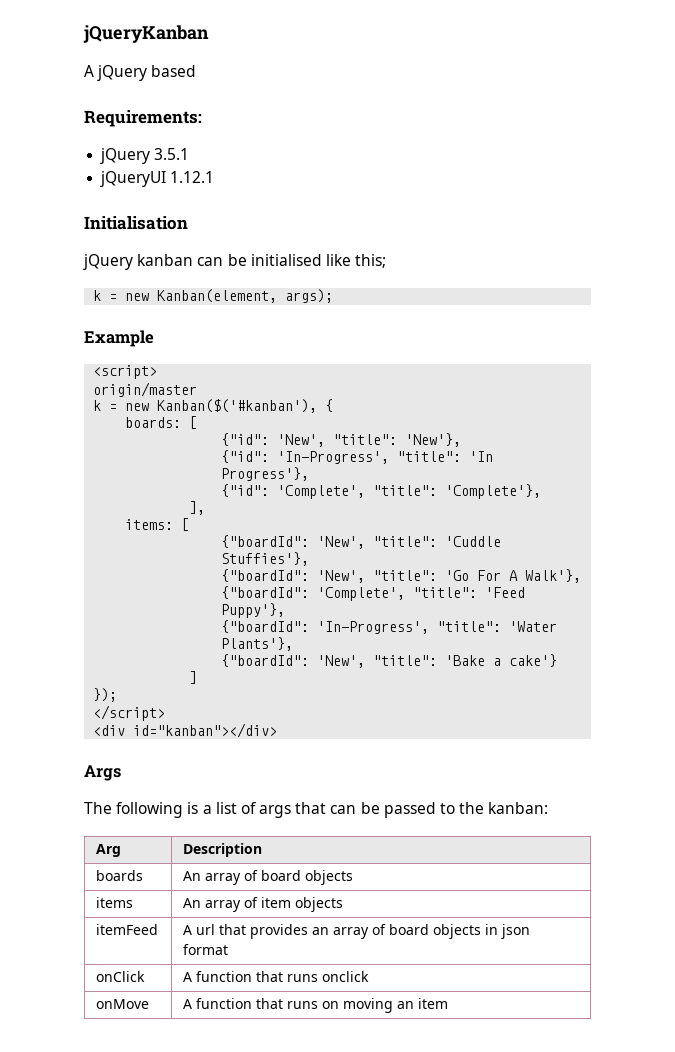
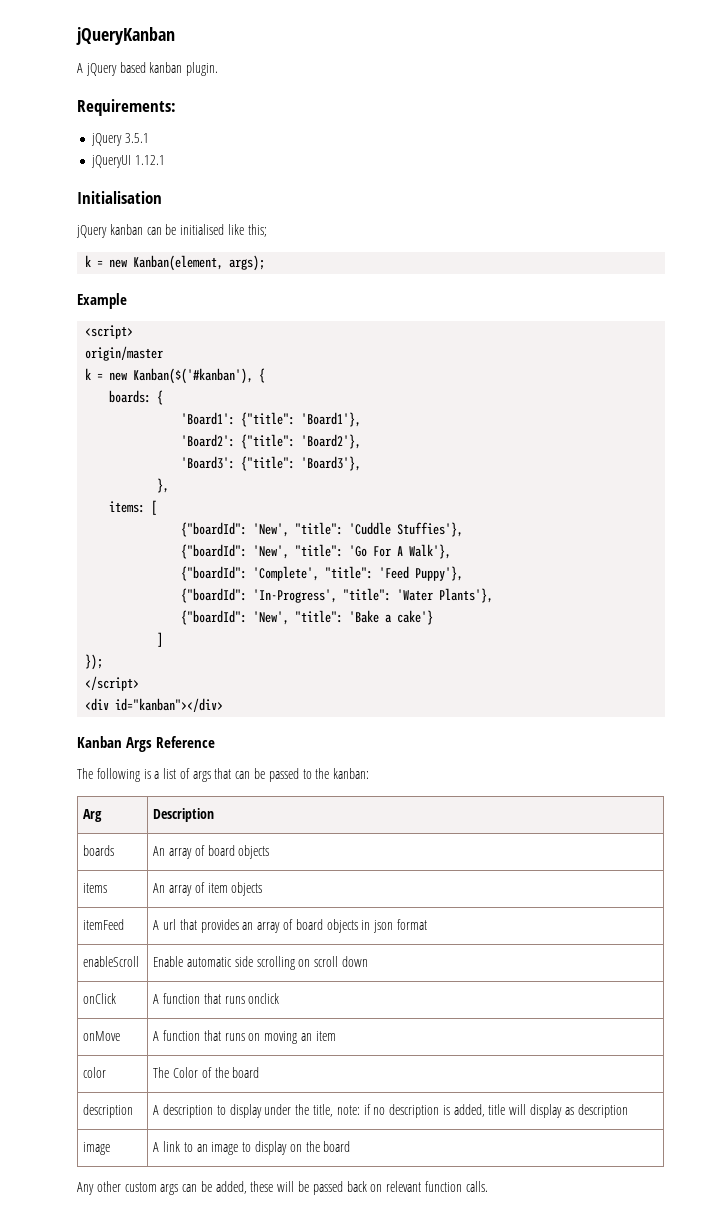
- A jQuery based
+ A jQuery based kanban plugin.
- boards: [
- {"id": 'New', "title": 'New'},
- {"id": 'In-Progress', "title": 'In Progress'},
- {"id": 'Complete', "title": 'Complete'},
- ],
+ boards: {
+ 'Board1': {"title": 'Board1'},
+ 'Board2': {"title": 'Board2'},
+ 'Board3': {"title": 'Board3'},
+ },
- Args
+ Kanban Args Reference
+ enableScroll | Enable automatic side scrolling on scroll down
+ color | The Color of the board
+ description | A description to display under the title, note: if no description is added, title will display as description
+ image | A link to an image to display on the board
+ Any other custom args can be added, these will be passed back on relevant function calls.

